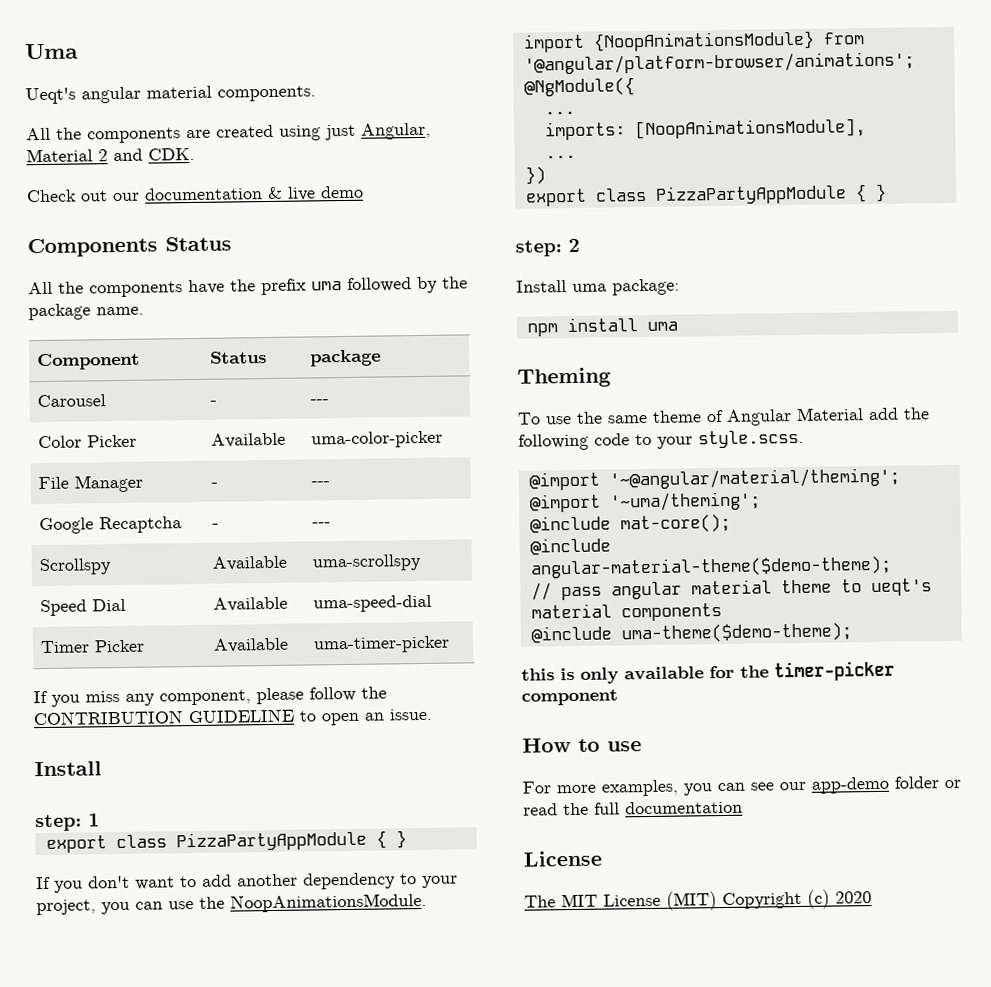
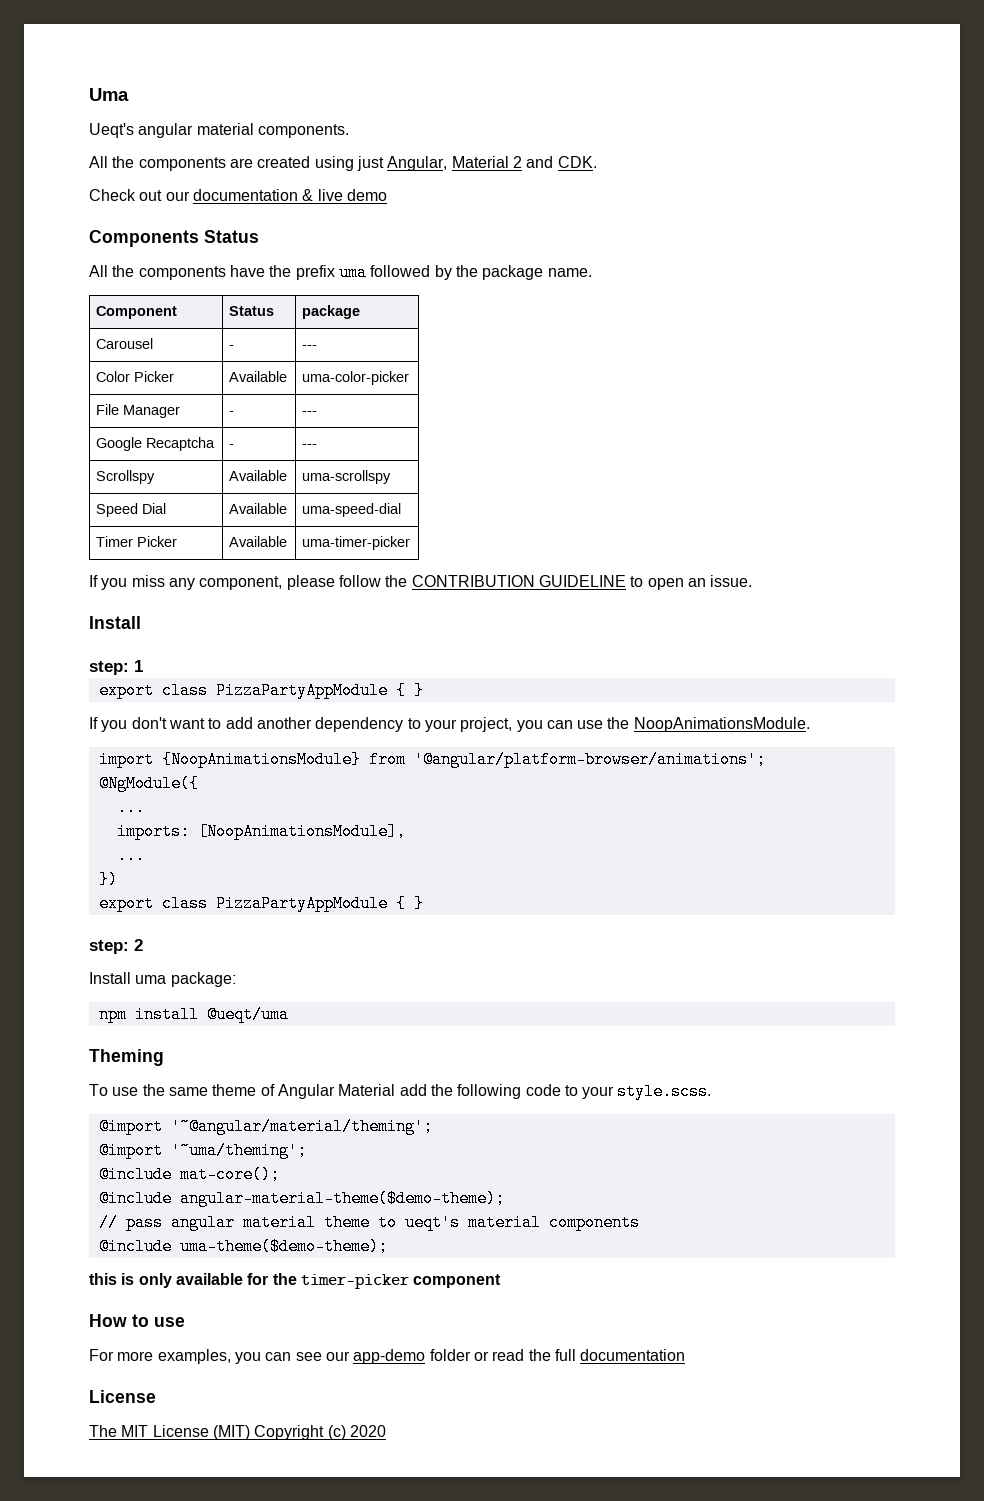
- npm install uma
+ npm install @ueqt/uma

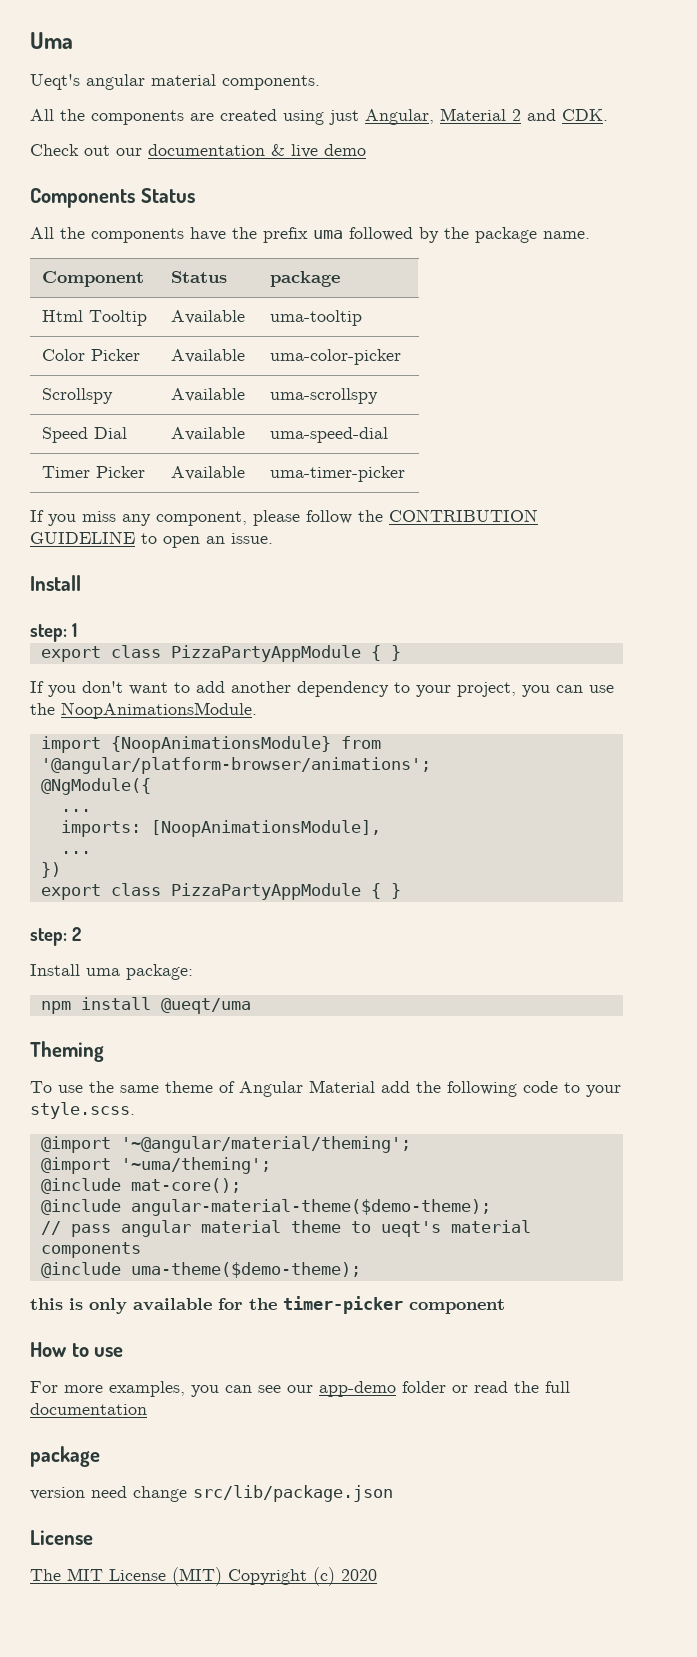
- Carousel | - | ---
+ Html Tooltip | Available | uma-tooltip
- File Manager | - | ---
- Google Recaptcha | - | ---
  For more examples, you can see our app-demo folder or read the full documentation
+ package
+ version need change src/lib/package.json

